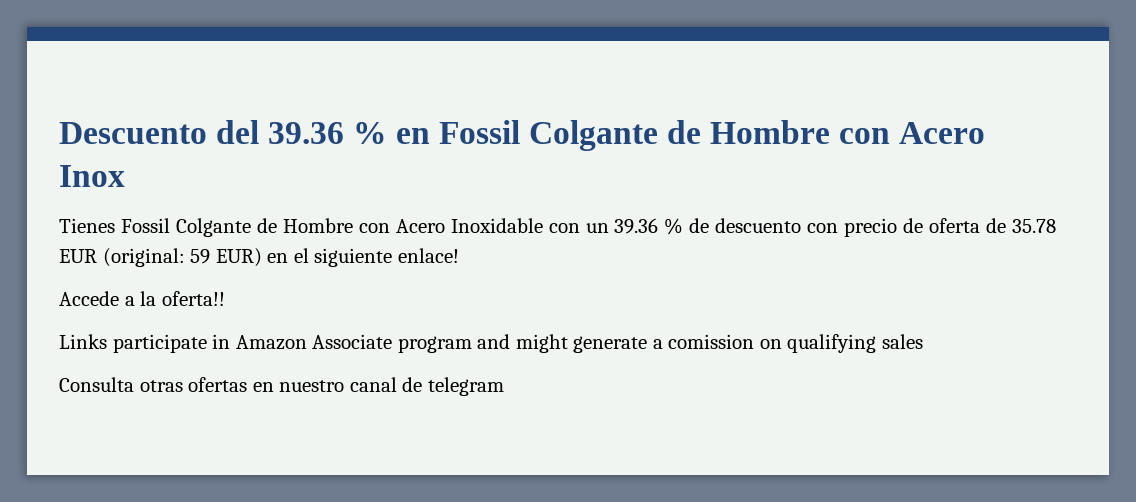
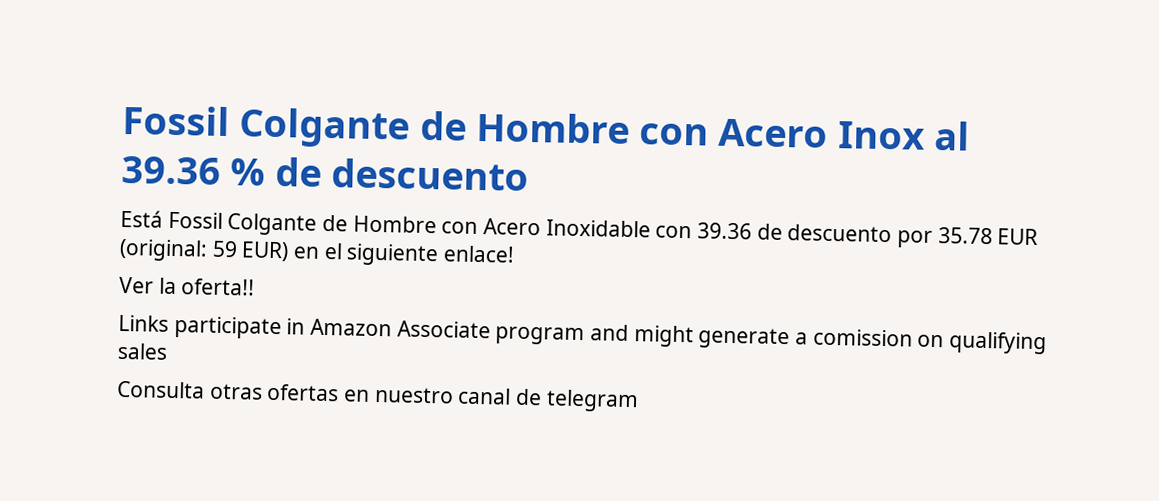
- Descuento del 39.36 % en Fossil Colgante de Hombre con Acero Inox
- Tienes Fossil Colgante de Hombre con Acero Inoxidable con un 39.36 % de descuento con precio de oferta de 35.78 EUR (original: 59 EUR) en el siguiente enlace!
+ Fossil Colgante de Hombre con Acero Inox al 39.36 % de descuento
+ Está Fossil Colgante de Hombre con Acero Inoxidable con 39.36 de descuento por 35.78 EUR (original: 59 EUR) en el siguiente enlace!
- Accede a la oferta!!
+ Ver la oferta!!

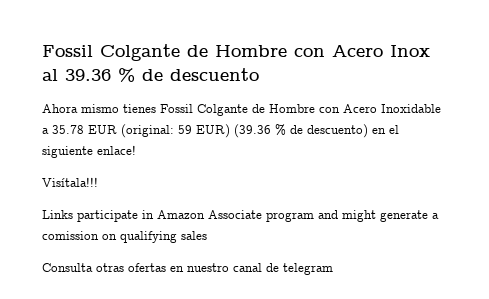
- Está Fossil Colgante de Hombre con Acero Inoxidable con 39.36 de descuento por 35.78 EUR (original: 59 EUR) en el siguiente enlace!
+ Ahora mismo tienes Fossil Colgante de Hombre con Acero Inoxidable a 35.78 EUR (original: 59 EUR) (39.36 % de descuento) en el siguiente enlace!
- Ver la oferta!!
+ Visítala!!!

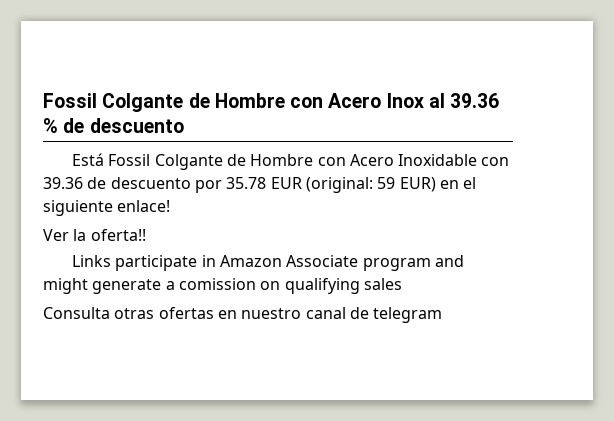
- Ahora mismo tienes Fossil Colgante de Hombre con Acero Inoxidable a 35.78 EUR (original: 59 EUR) (39.36 % de descuento) en el siguiente enlace!
+ Está Fossil Colgante de Hombre con Acero Inoxidable con 39.36 de descuento por 35.78 EUR (original: 59 EUR) en el siguiente enlace!
- Visítala!!!
+ Ver la oferta!!

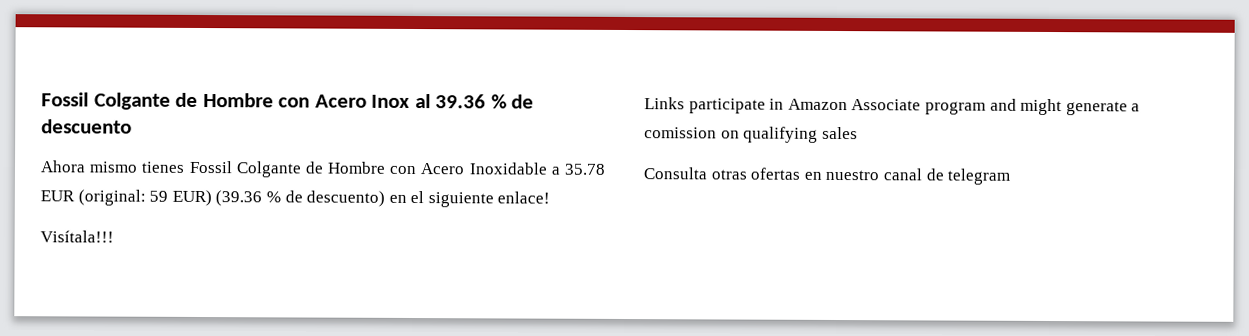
- Está Fossil Colgante de Hombre con Acero Inoxidable con 39.36 de descuento por 35.78 EUR (original: 59 EUR) en el siguiente enlace!
+ Ahora mismo tienes Fossil Colgante de Hombre con Acero Inoxidable a 35.78 EUR (original: 59 EUR) (39.36 % de descuento) en el siguiente enlace!
- Ver la oferta!!
+ Visítala!!!

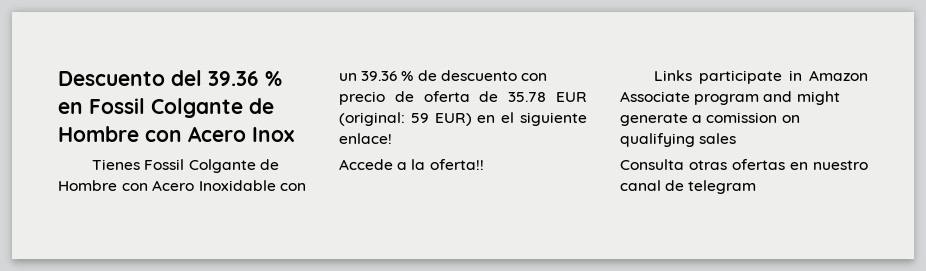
- Fossil Colgante de Hombre con Acero Inox al 39.36 % de descuento
- Ahora mismo tienes Fossil Colgante de Hombre con Acero Inoxidable a 35.78 EUR (original: 59 EUR) (39.36 % de descuento) en el siguiente enlace!
+ Descuento del 39.36 % en Fossil Colgante de Hombre con Acero Inox
+ Tienes Fossil Colgante de Hombre con Acero Inoxidable con un 39.36 % de descuento con precio de oferta de 35.78 EUR (original: 59 EUR) en el siguiente enlace!
- Visítala!!!
+ Accede a la oferta!!

